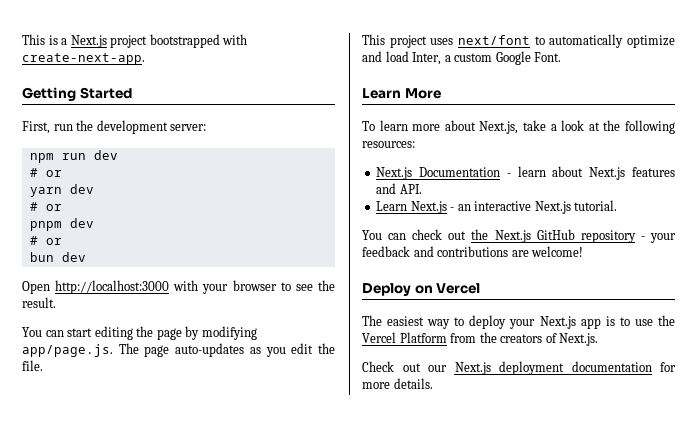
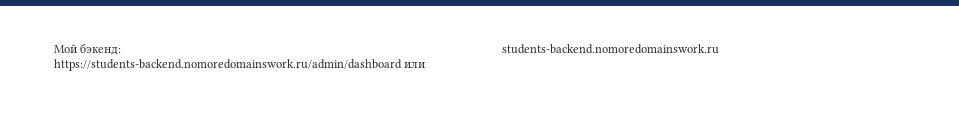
- This is a Next.js project bootstrapped with create-next-app.
- Getting Started
- First, run the development server:
- npm run dev
- # or
- yarn dev
- # or
- pnpm dev
- # or
- bun dev
- Open http://localhost:3000 with your browser to see the result.
- You can start editing the page by modifying app/page.js. The page auto-updates as you edit the file.
- This project uses next/font to automatically optimize and load Inter, a custom Google Font.
- Learn More
- To learn more about Next.js, take a look at the following resources:
- Next.js Documentation - learn about Next.js features and API.
- Learn Next.js - an interactive Next.js tutorial.
- You can check out the Next.js GitHub repository - your feedback and contributions are welcome!
- Deploy on Vercel
- The easiest way to deploy your Next.js app is to use the Vercel Platform from the creators of Next.js.
- Check out our Next.js deployment documentation for more details.
+ Мой бэкенд: https://students-backend.nomoredomainswork.ru/admin/dashboard или students-backend.nomoredomainswork.ru

